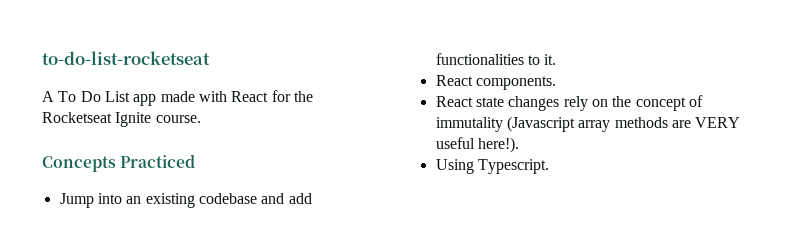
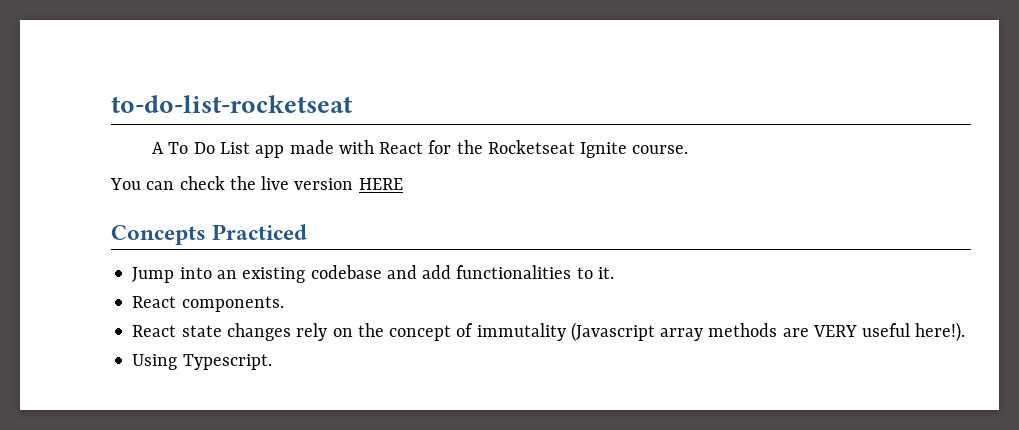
+ You can check the live version HERE

